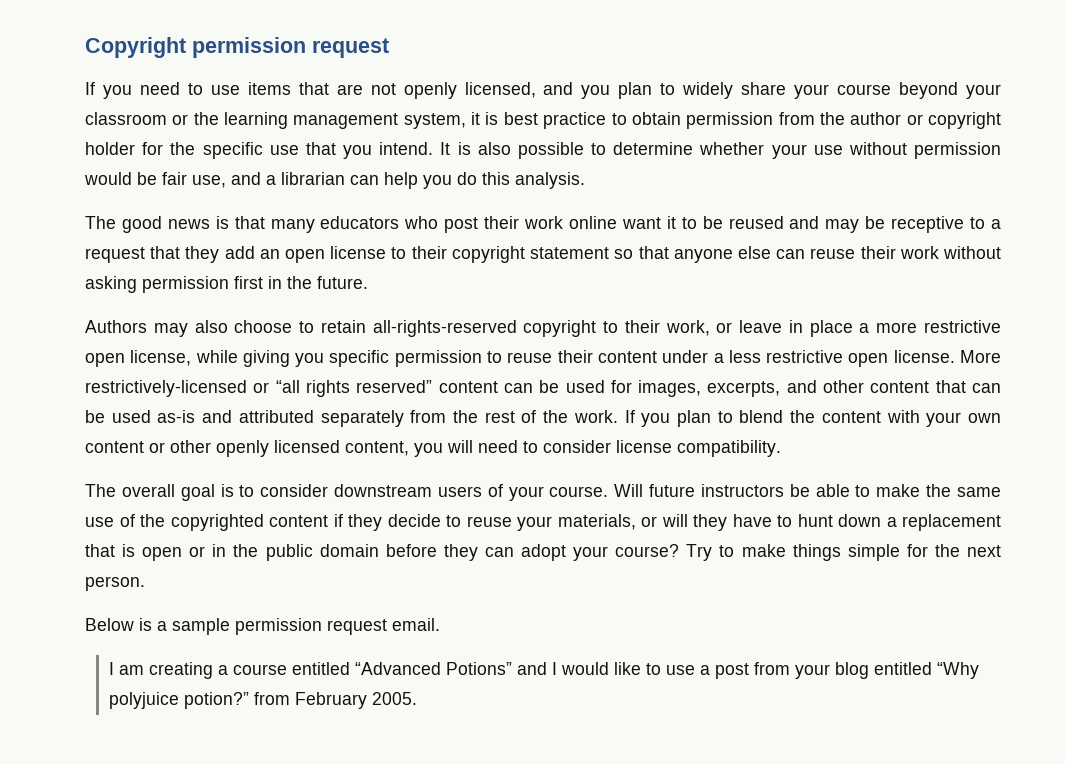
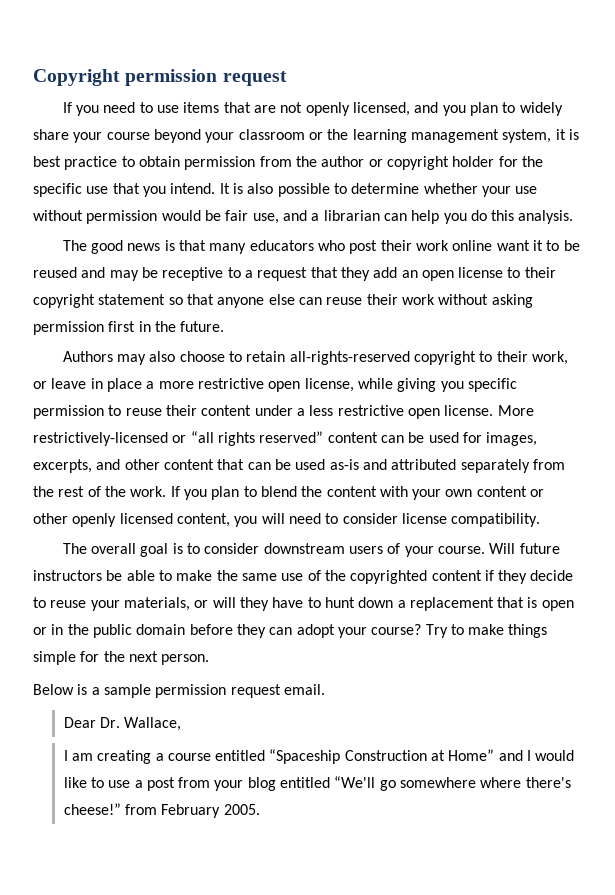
+ Dear Dr. Wallace,
- I am creating a course entitled “Advanced Potions” and I would like to use a post from your blog entitled “Why polyjuice potion?” from February 2005.
+ I am creating a course entitled “Spaceship Construction at Home” and I would like to use a post from your blog entitled “We'll go somewhere where there's cheese!” from February 2005.

